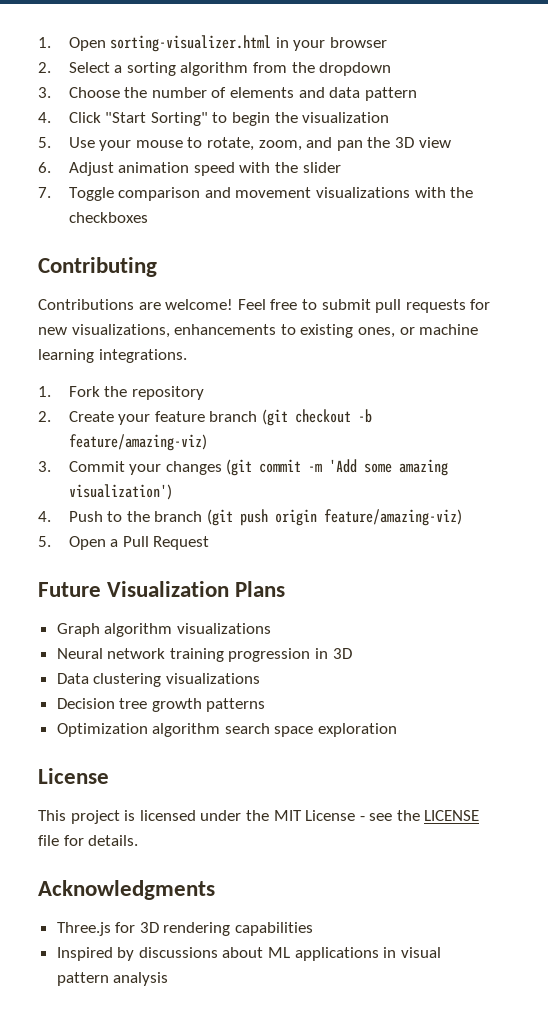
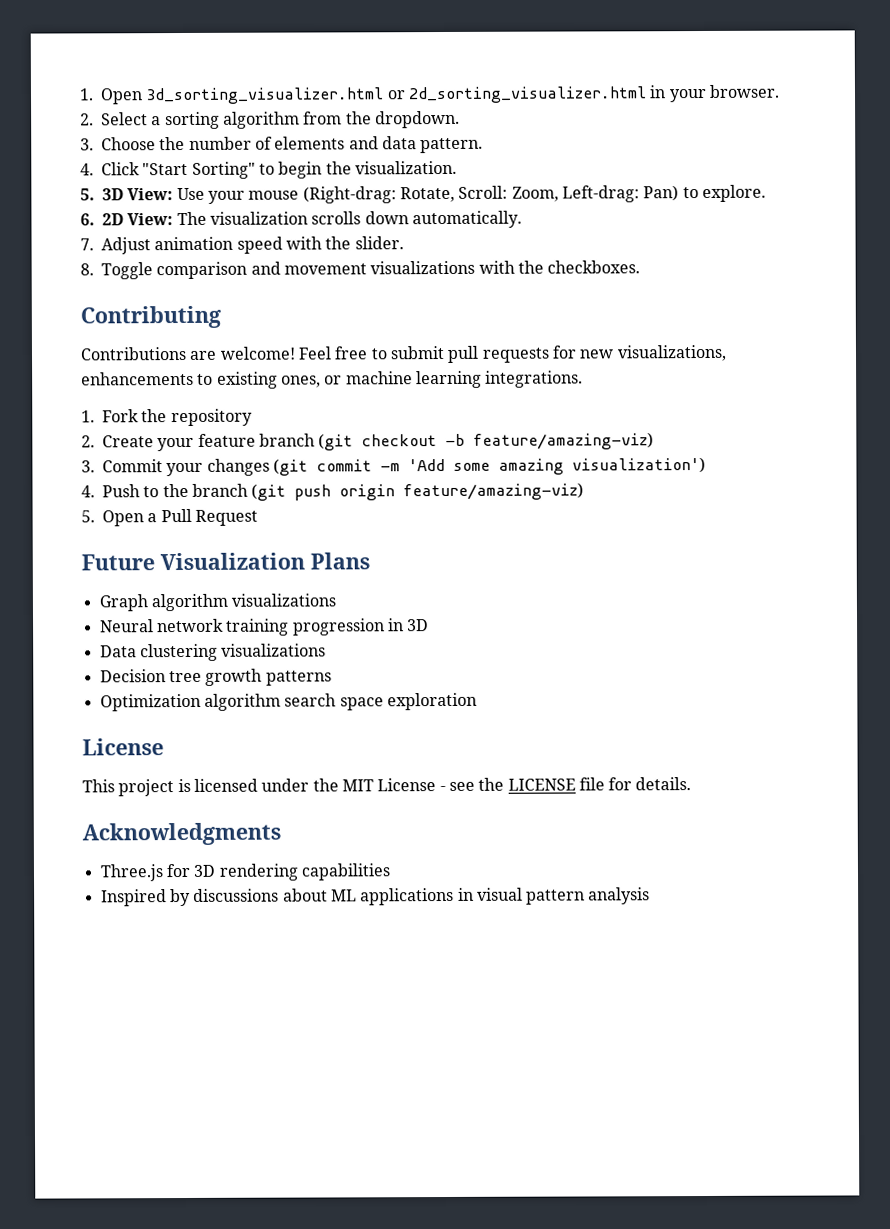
- 1. Open sorting-visualizer.html in your browser
+ 1. Open 3d_sorting_visualizer.html or 2d_sorting_visualizer.html in your browser.
- 2. Select a sorting algorithm from the dropdown
+ 2. Select a sorting algorithm from the dropdown.
- 3. Choose the number of elements and data pattern
+ 3. Choose the number of elements and data pattern.
- 4. Click "Start Sorting" to begin the visualization
- 5. Use your mouse to rotate, zoom, and pan the 3D view
- 6. Adjust animation speed with the slider
- 7. Toggle comparison and movement visualizations with the checkboxes
+ 4. Click "Start Sorting" to begin the visualization.
+ 5. 3D View: Use your mouse (Right-drag: Rotate, Scroll: Zoom, Left-drag: Pan) to explore.
+ 6. 2D View: The visualization scrolls down automatically.
+ 7. Adjust animation speed with the slider.
+ 8. Toggle comparison and movement visualizations with the checkboxes.

